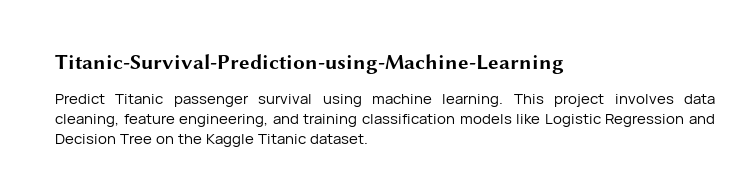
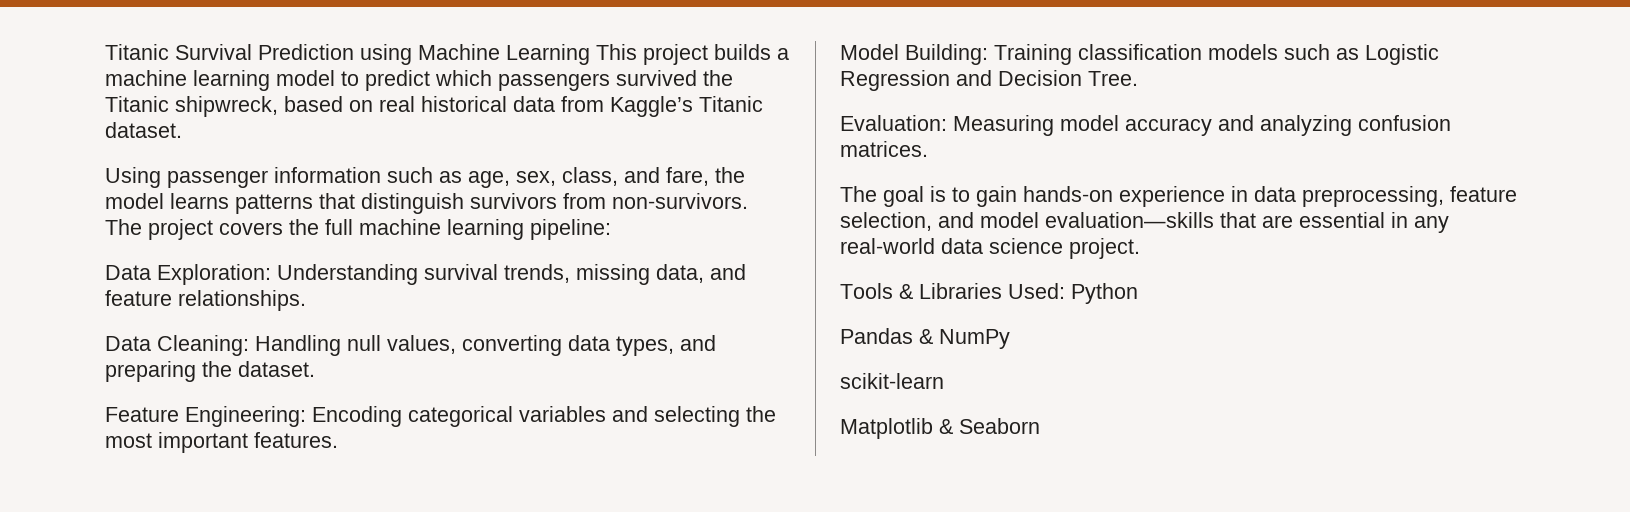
- Titanic-Survival-Prediction-using-Machine-Learning
- Predict Titanic passenger survival using machine learning. This project involves data cleaning, feature engineering, and training classification models like Logistic Regression and Decision Tree on the Kaggle Titanic dataset.
+ Titanic Survival Prediction using Machine Learning This project builds a machine learning model to predict which passengers survived the Titanic shipwreck, based on real historical data from Kaggle’s Titanic dataset.
+ Using passenger information such as age, sex, class, and fare, the model learns patterns that distinguish survivors from non-survivors. The project covers the full machine learning pipeline:
+ Data Exploration: Understanding survival trends, missing data, and feature relationships.
+ Data Cleaning: Handling null values, converting data types, and preparing the dataset.
+ Feature Engineering: Encoding categorical variables and selecting the most important features.
+ Model Building: Training classification models such as Logistic Regression and Decision Tree.
+ Evaluation: Measuring model accuracy and analyzing confusion matrices.
+ The goal is to gain hands-on experience in data preprocessing, feature selection, and model evaluation—skills that are essential in any real-world data science project.
+ Tools & Libraries Used: Python
+ Pandas & NumPy
+ scikit-learn
+ Matplotlib & Seaborn

